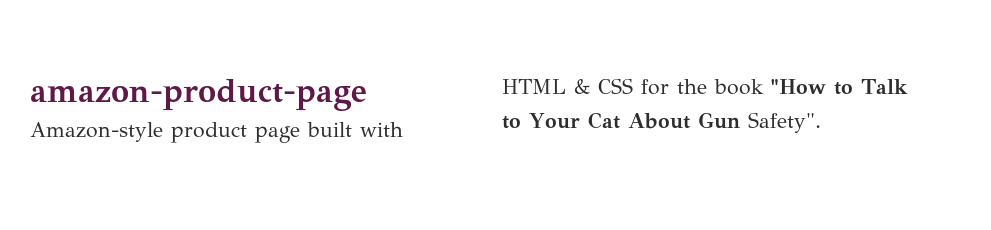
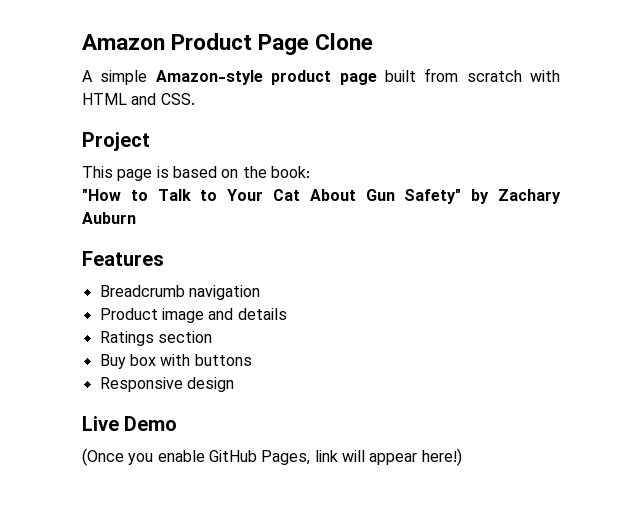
- amazon-product-page
- Amazon-style product page built with HTML & CSS for the book "How to Talk to Your Cat About Gun Safety".
+ Amazon Product Page Clone
+ A simple Amazon-style product page built from scratch with HTML and CSS.
+ Project
+ This page is based on the book:
+ "How to Talk to Your Cat About Gun Safety" by Zachary Auburn
+ Features
+ Breadcrumb navigation
+ Product image and details
+ Ratings section
+ Buy box with buttons
+ Responsive design
+ Live Demo
+ (Once you enable GitHub Pages, link will appear here!)

